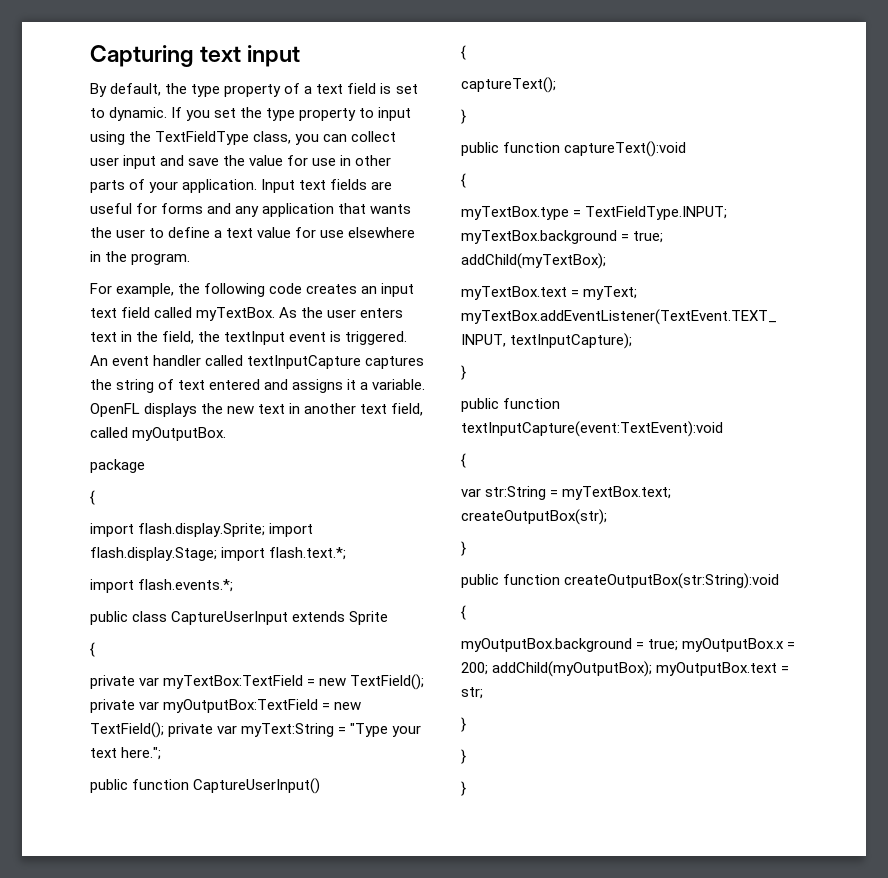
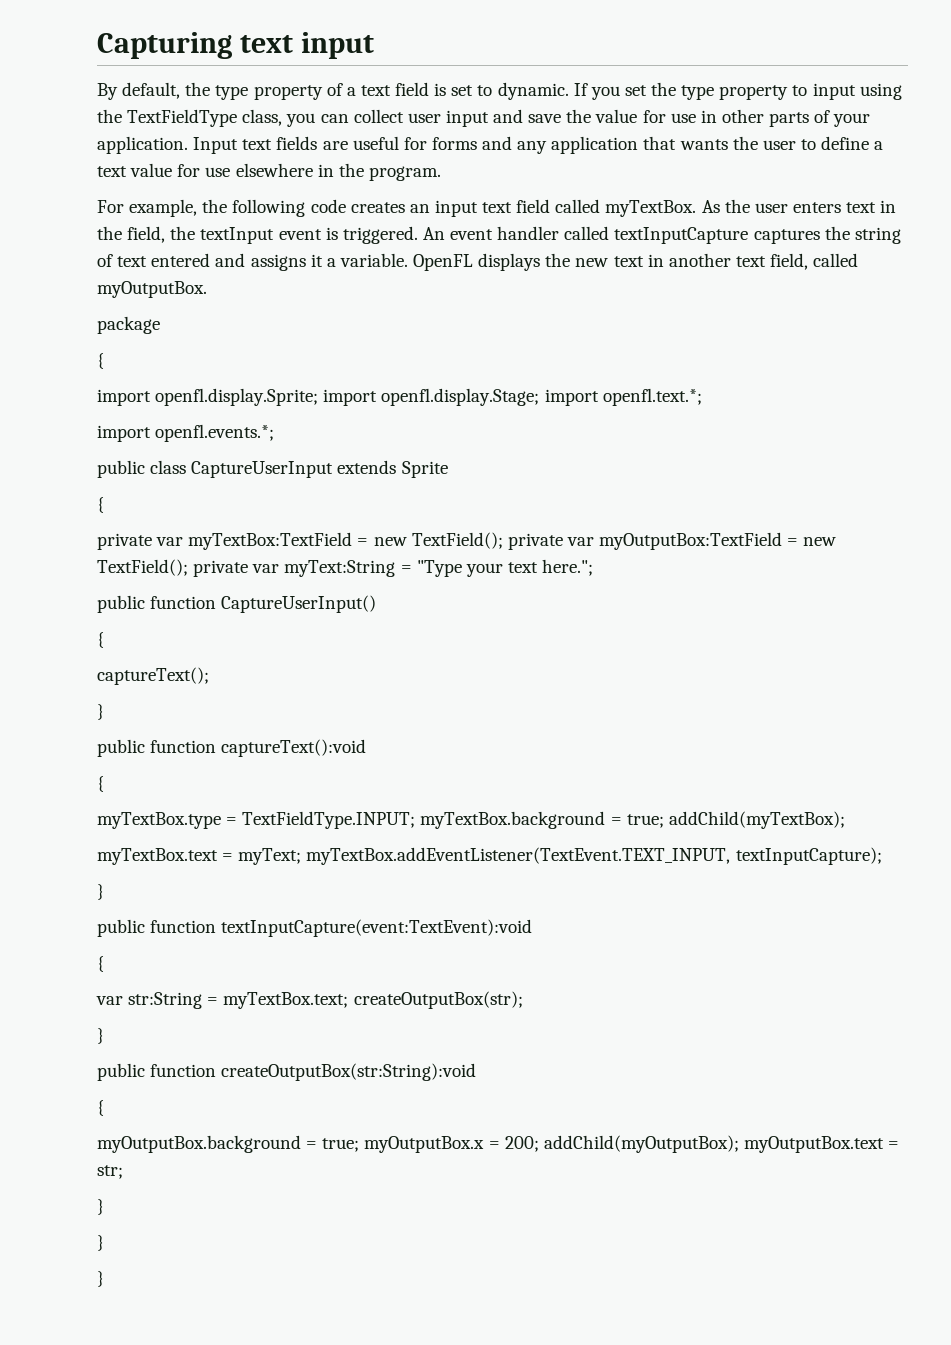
- import flash.display.Sprite; import flash.display.Stage; import flash.text.*;
- import flash.events.*;
+ import openfl.display.Sprite; import openfl.display.Stage; import openfl.text.*;
+ import openfl.events.*;

